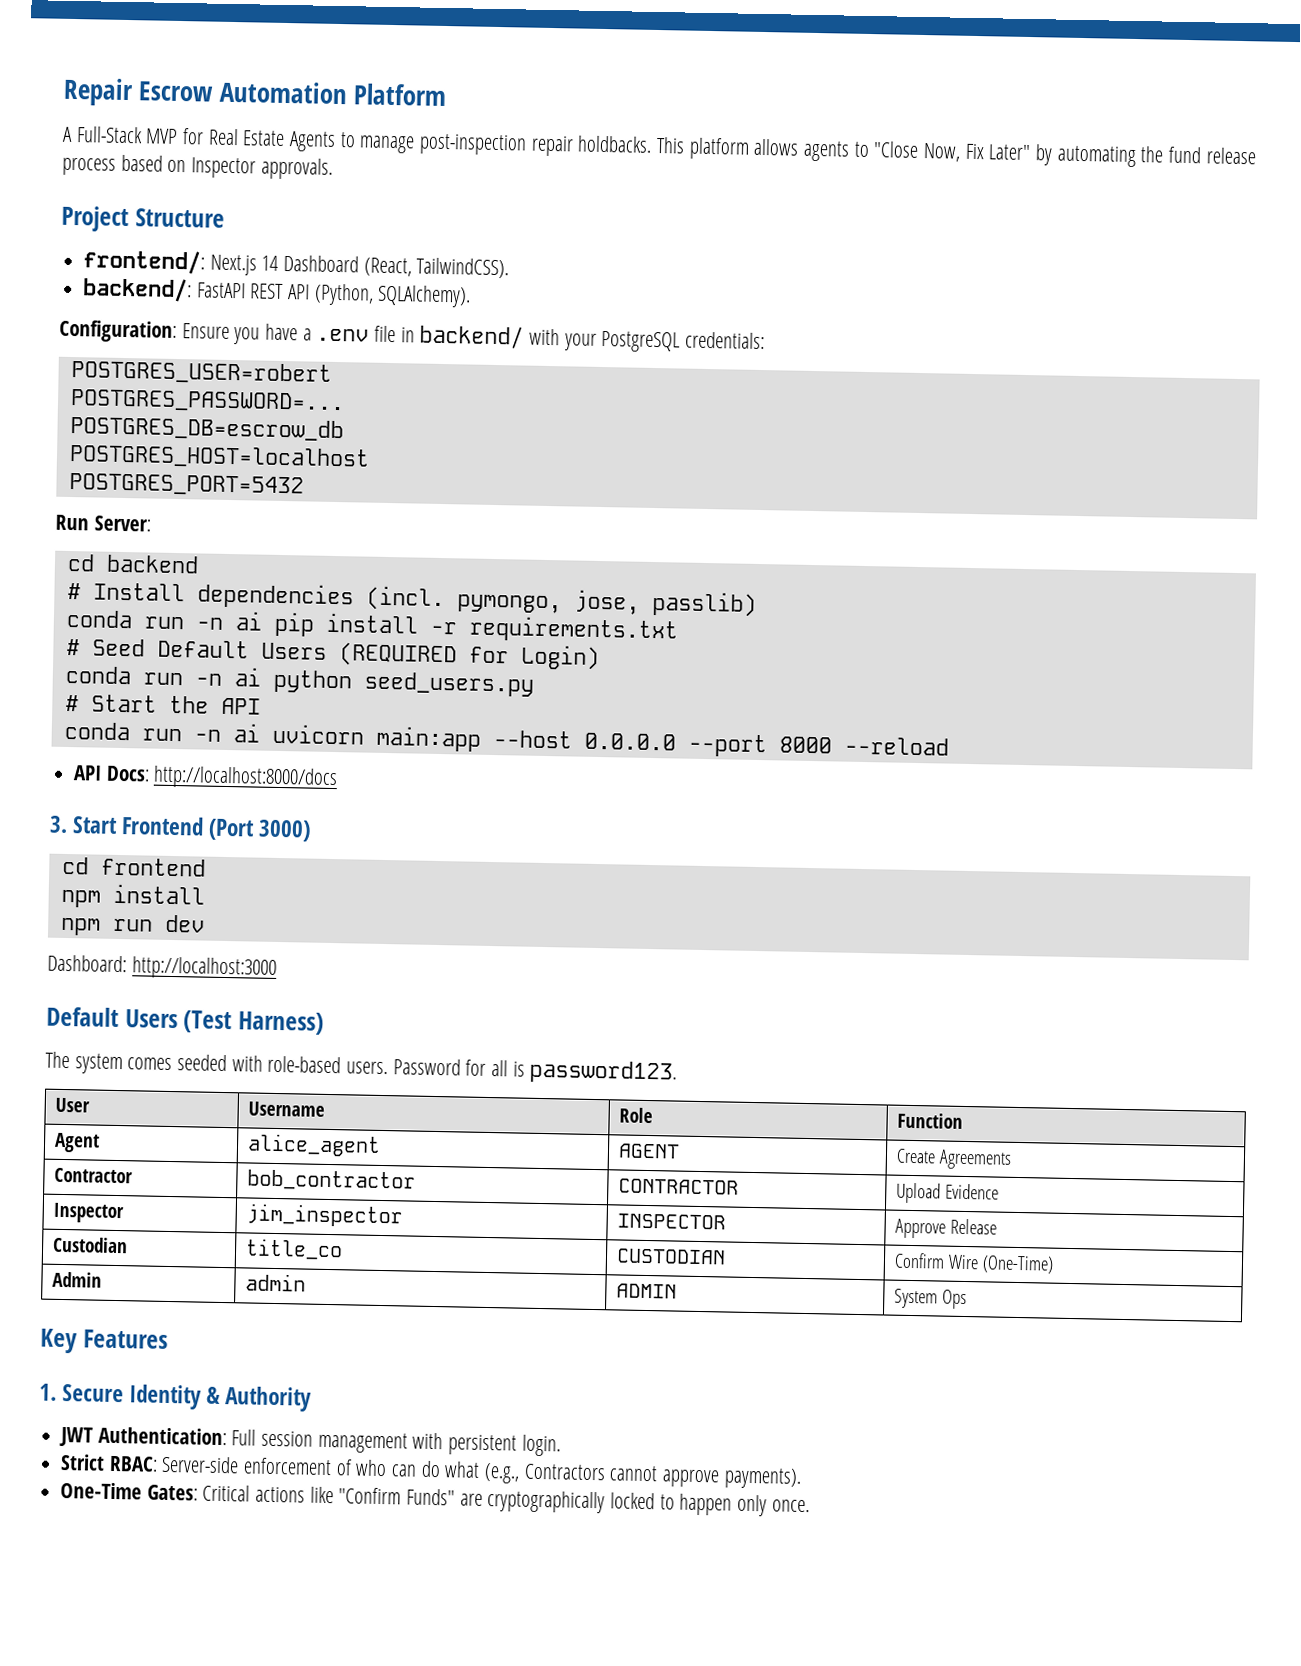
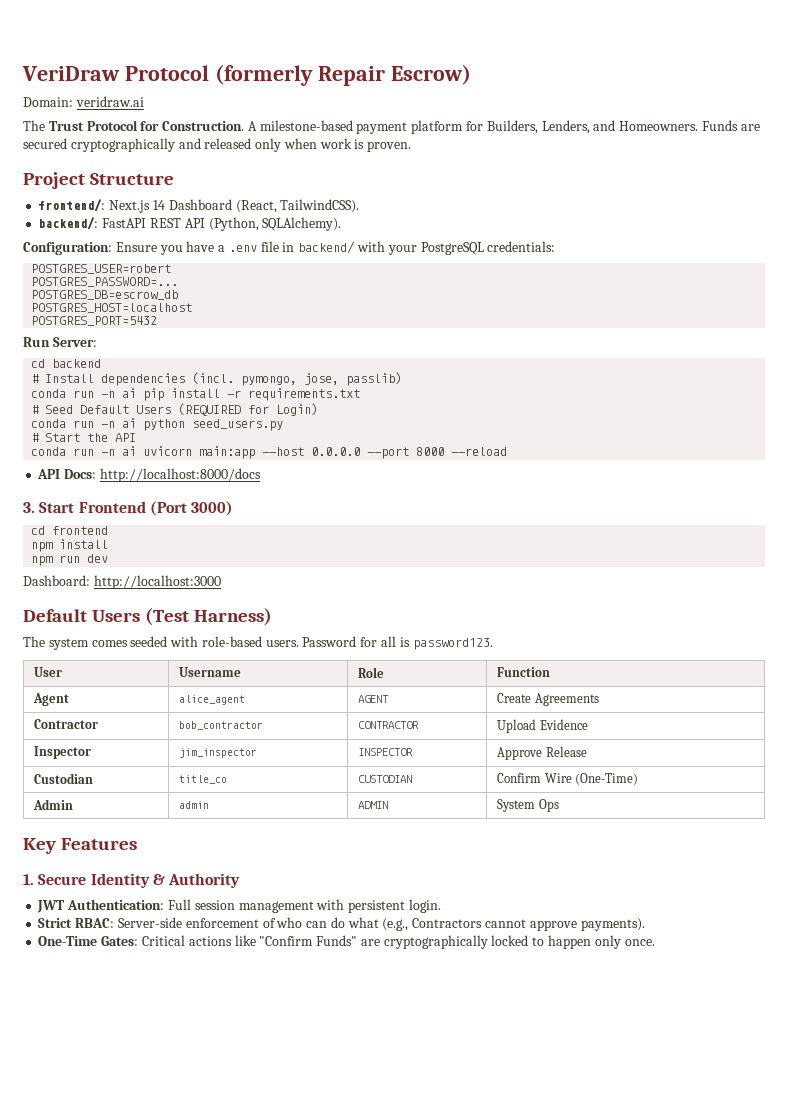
- Repair Escrow Automation Platform
- A Full-Stack MVP for Real Estate Agents to manage post-inspection repair holdbacks. This platform allows agents to "Close Now, Fix Later" by automating the fund release process based on Inspector approvals.
+ VeriDraw Protocol (formerly Repair Escrow)
+ Domain: veridraw.ai
+ The Trust Protocol for Construction. A milestone-based payment platform for Builders, Lenders, and Homeowners. Funds are secured cryptographically and released only when work is proven.

